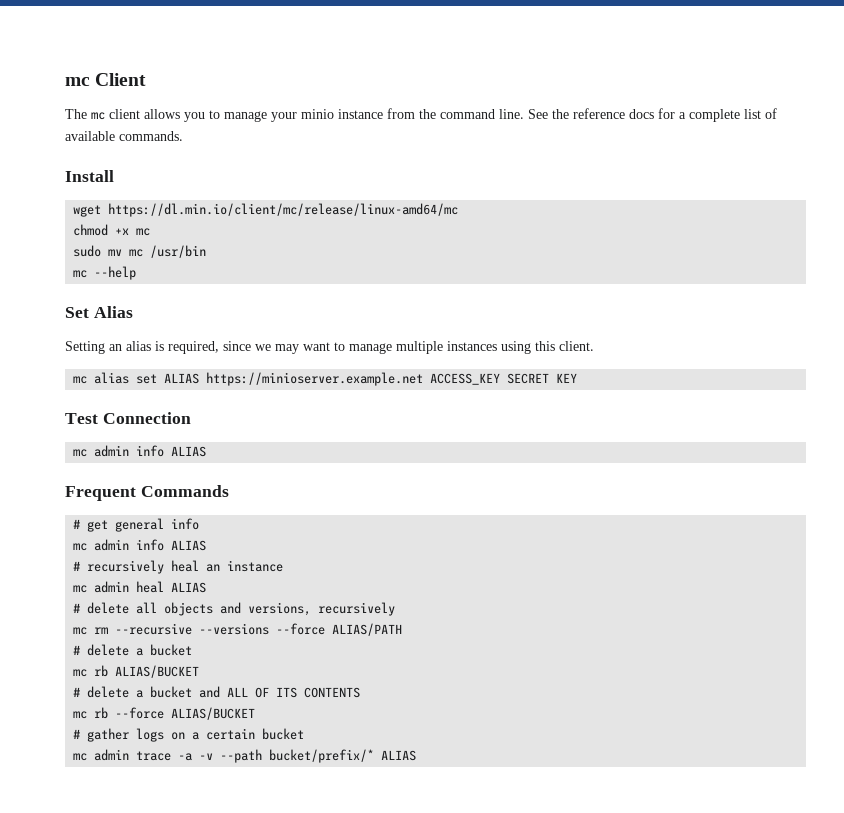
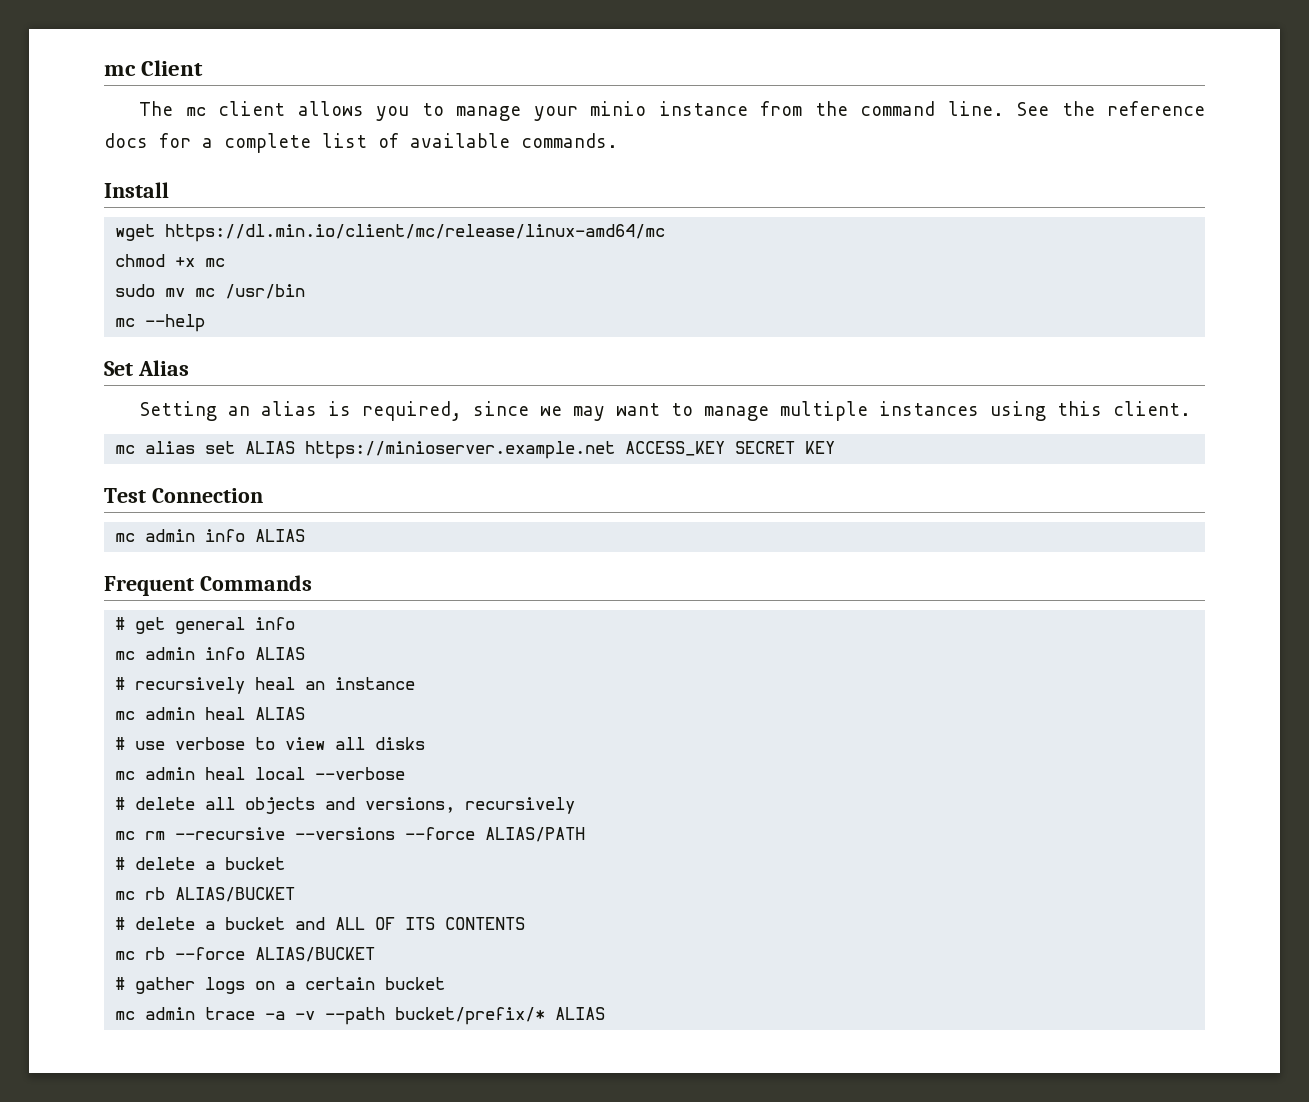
+ # use verbose to view all disks
+ mc admin heal local --verbose

